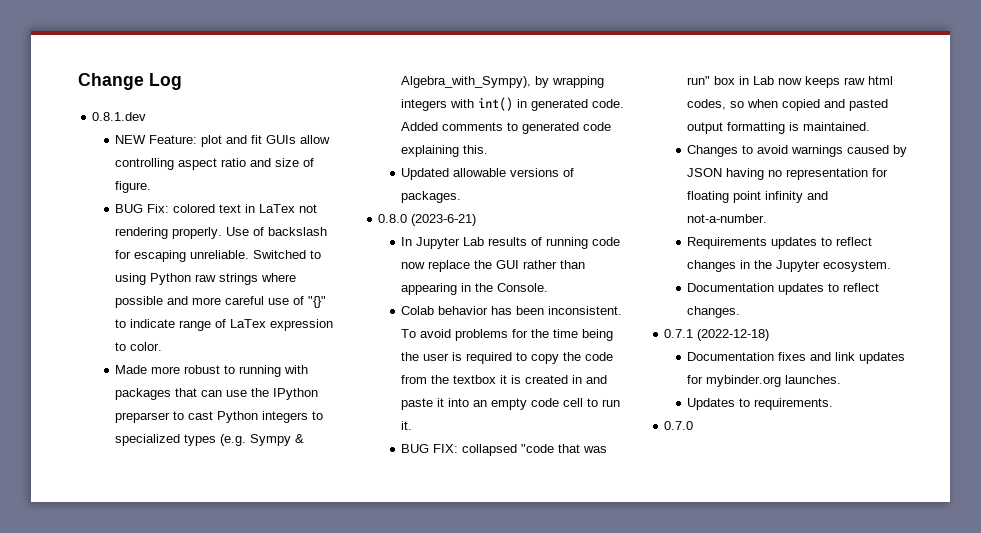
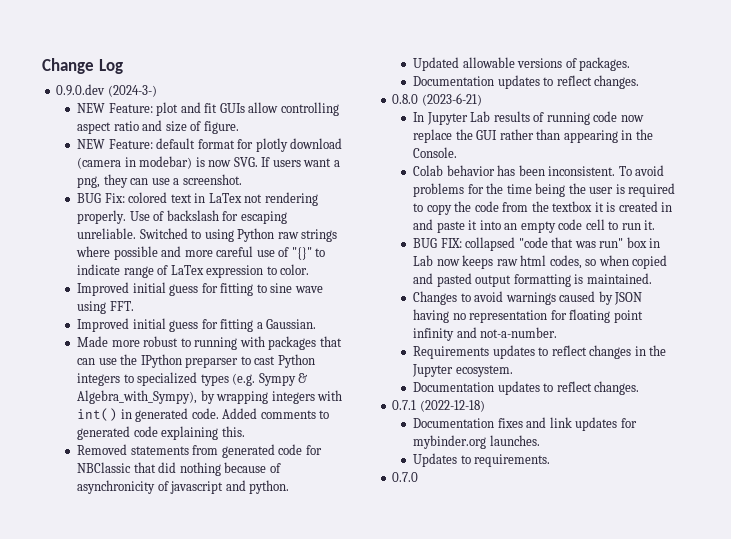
- 0.8.1.dev
+ 0.9.0.dev (2024-3-)
+ NEW Feature: default format for plotly download (camera in modebar) is now SVG. If users want a png, they can use a screenshot.
+ Improved initial guess for fitting to sine wave using FFT.
+ Improved initial guess for fitting a Gaussian.
+ Removed statements from generated code for NBClassic that did nothing because of asynchronicity of javascript and python.
  Updated allowable versions of packages.
+ Documentation updates to reflect changes.

